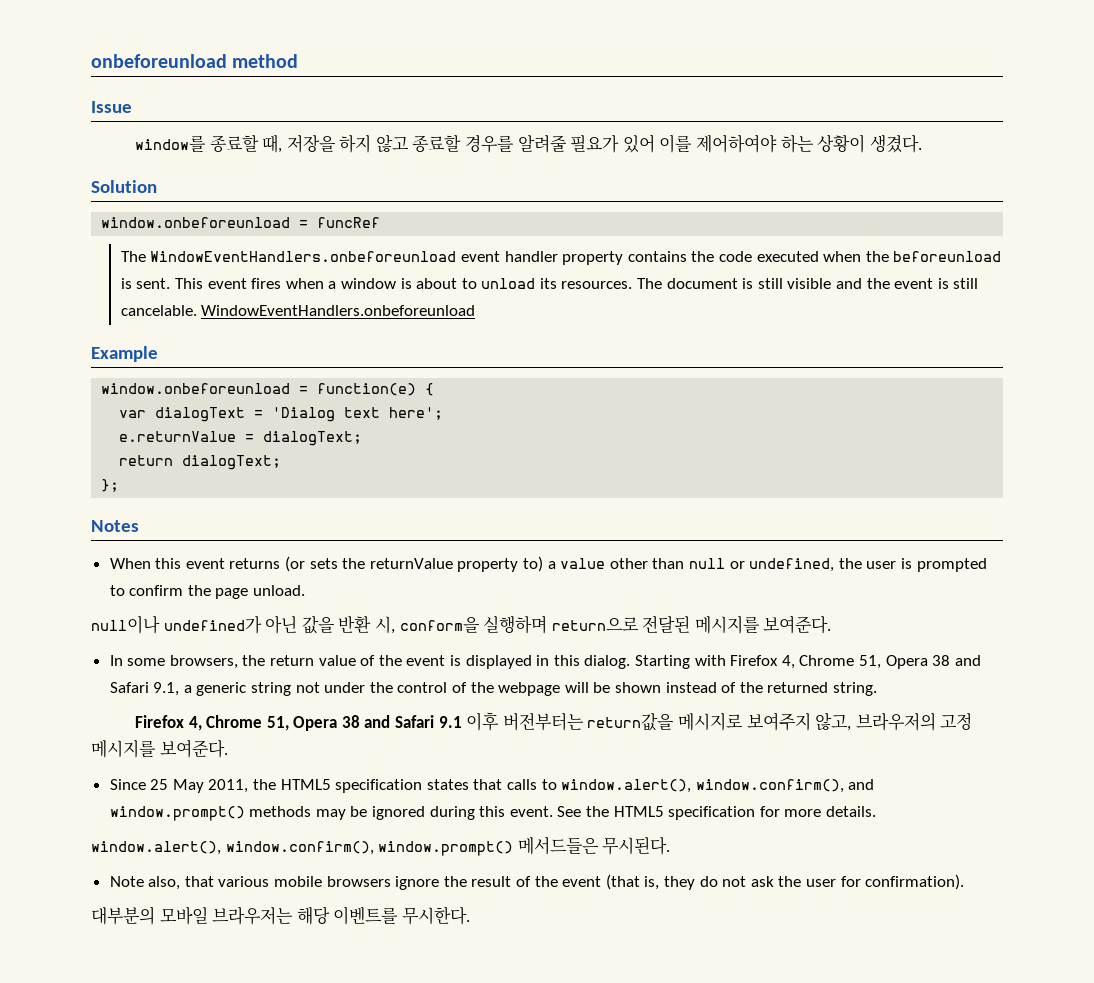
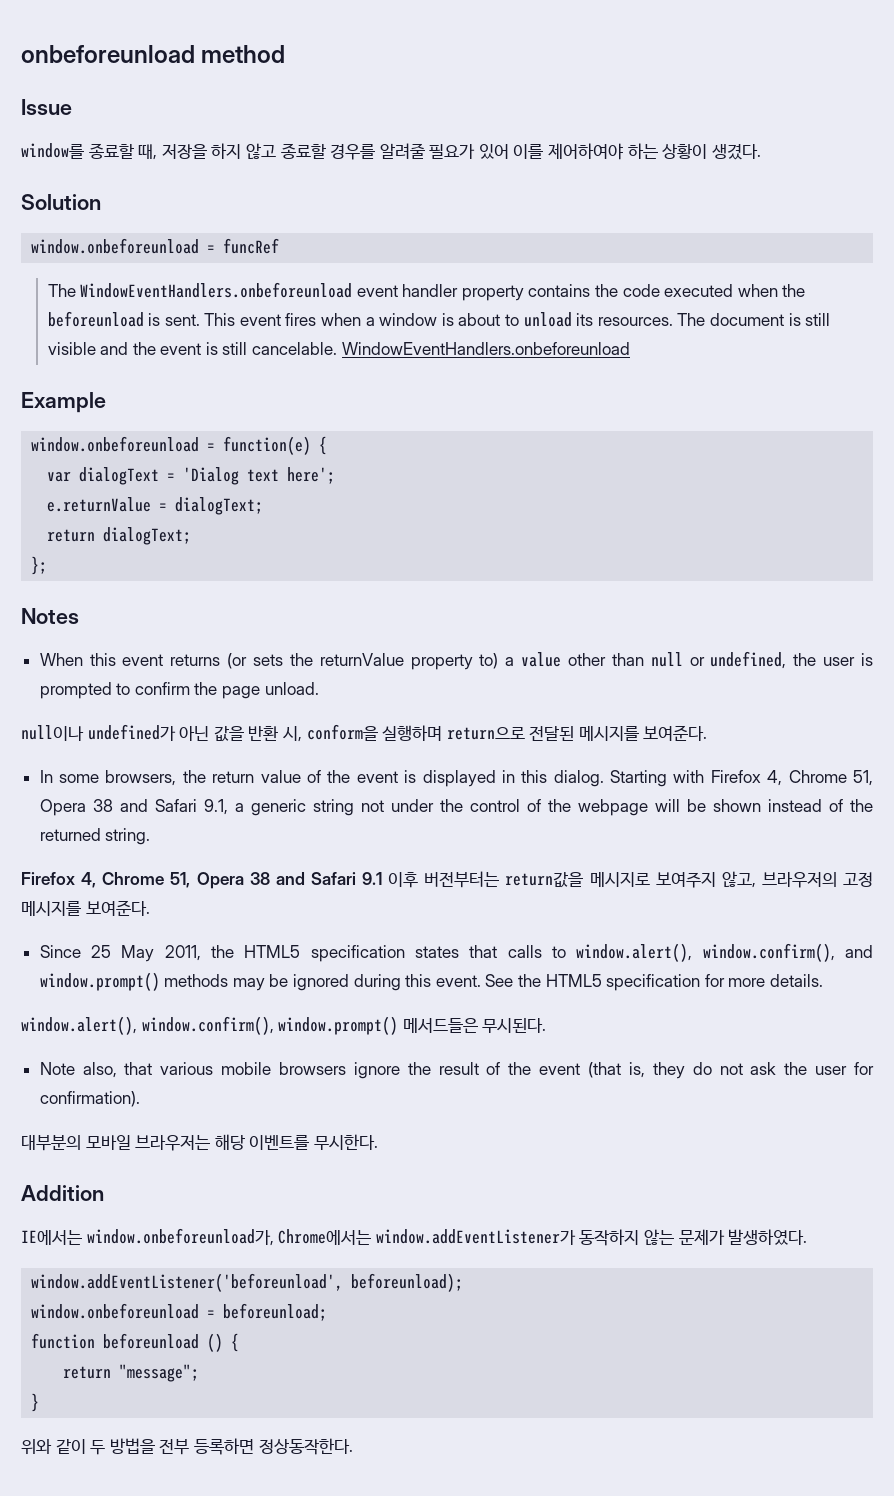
+ Addition
+ IE에서는 window.onbeforeunload가, Chrome에서는 window.addEventListener가 동작하지 않는 문제가 발생하였다.
+ window.addEventListener('beforeunload', beforeunload);
+ window.onbeforeunload = beforeunload;
+ function beforeunload () {
+ return "message";
+ }
+ 위와 같이 두 방법을 전부 등록하면 정상동작한다.

